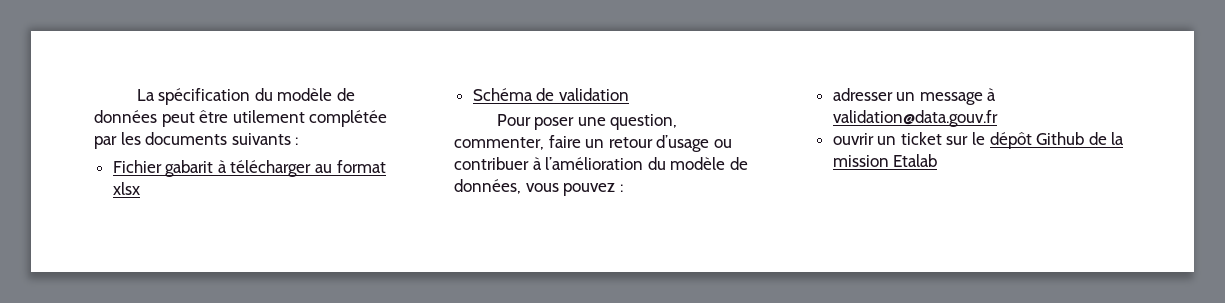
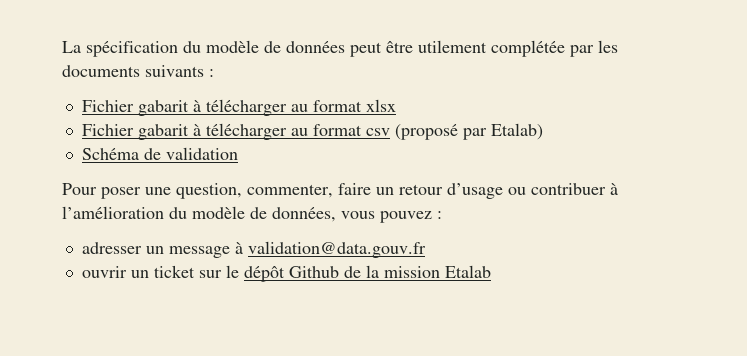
+ Fichier gabarit à télécharger au format csv (proposé par Etalab)

